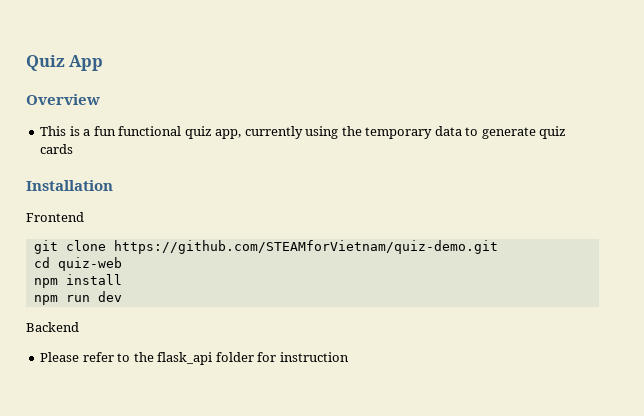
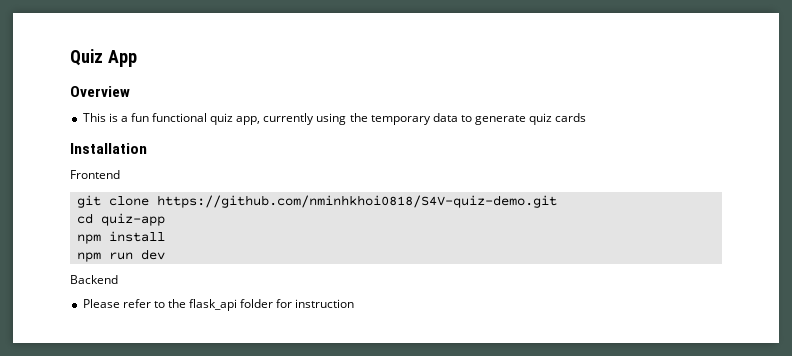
- git clone https://github.com/STEAMforVietnam/quiz-demo.git
+ git clone https://github.com/nminhkhoi0818/S4V-quiz-demo.git
- cd quiz-web
+ cd quiz-app

